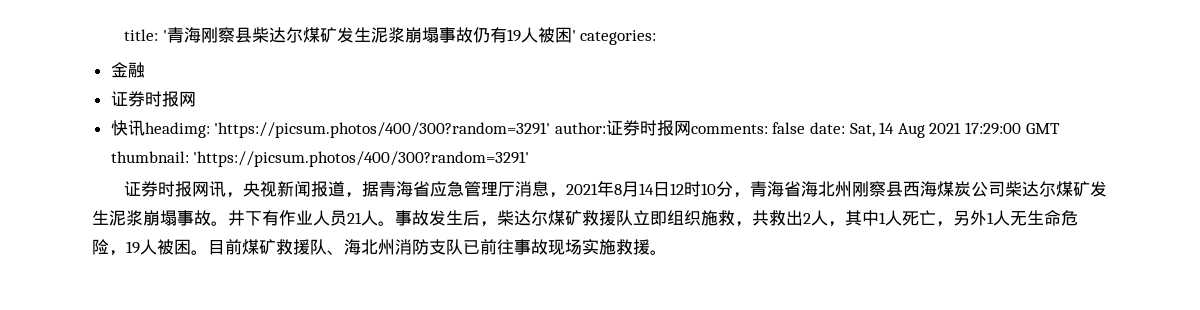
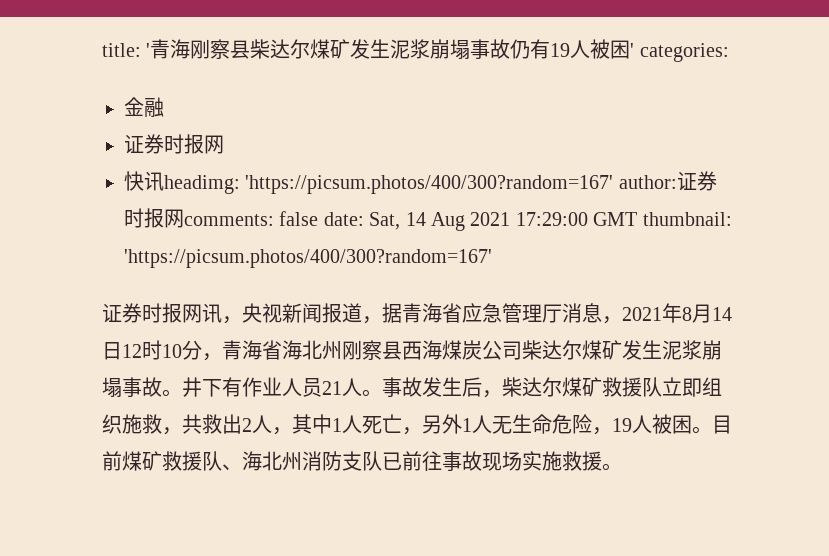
- 快讯headimg: 'https://picsum.photos/400/300?random=3291' author:证券时报网comments: false date: Sat, 14 Aug 2021 17:29:00 GMT thumbnail: 'https://picsum.photos/400/300?random=3291'
+ 快讯headimg: 'https://picsum.photos/400/300?random=167' author:证券时报网comments: false date: Sat, 14 Aug 2021 17:29:00 GMT thumbnail: 'https://picsum.photos/400/300?random=167'

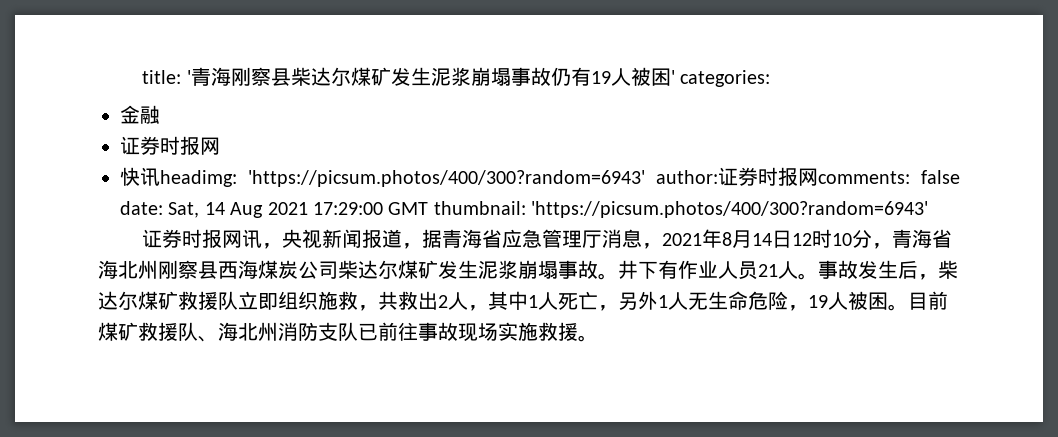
- 快讯headimg: 'https://picsum.photos/400/300?random=167' author:证券时报网comments: false date: Sat, 14 Aug 2021 17:29:00 GMT thumbnail: 'https://picsum.photos/400/300?random=167'
+ 快讯headimg: 'https://picsum.photos/400/300?random=6943' author:证券时报网comments: false date: Sat, 14 Aug 2021 17:29:00 GMT thumbnail: 'https://picsum.photos/400/300?random=6943'

